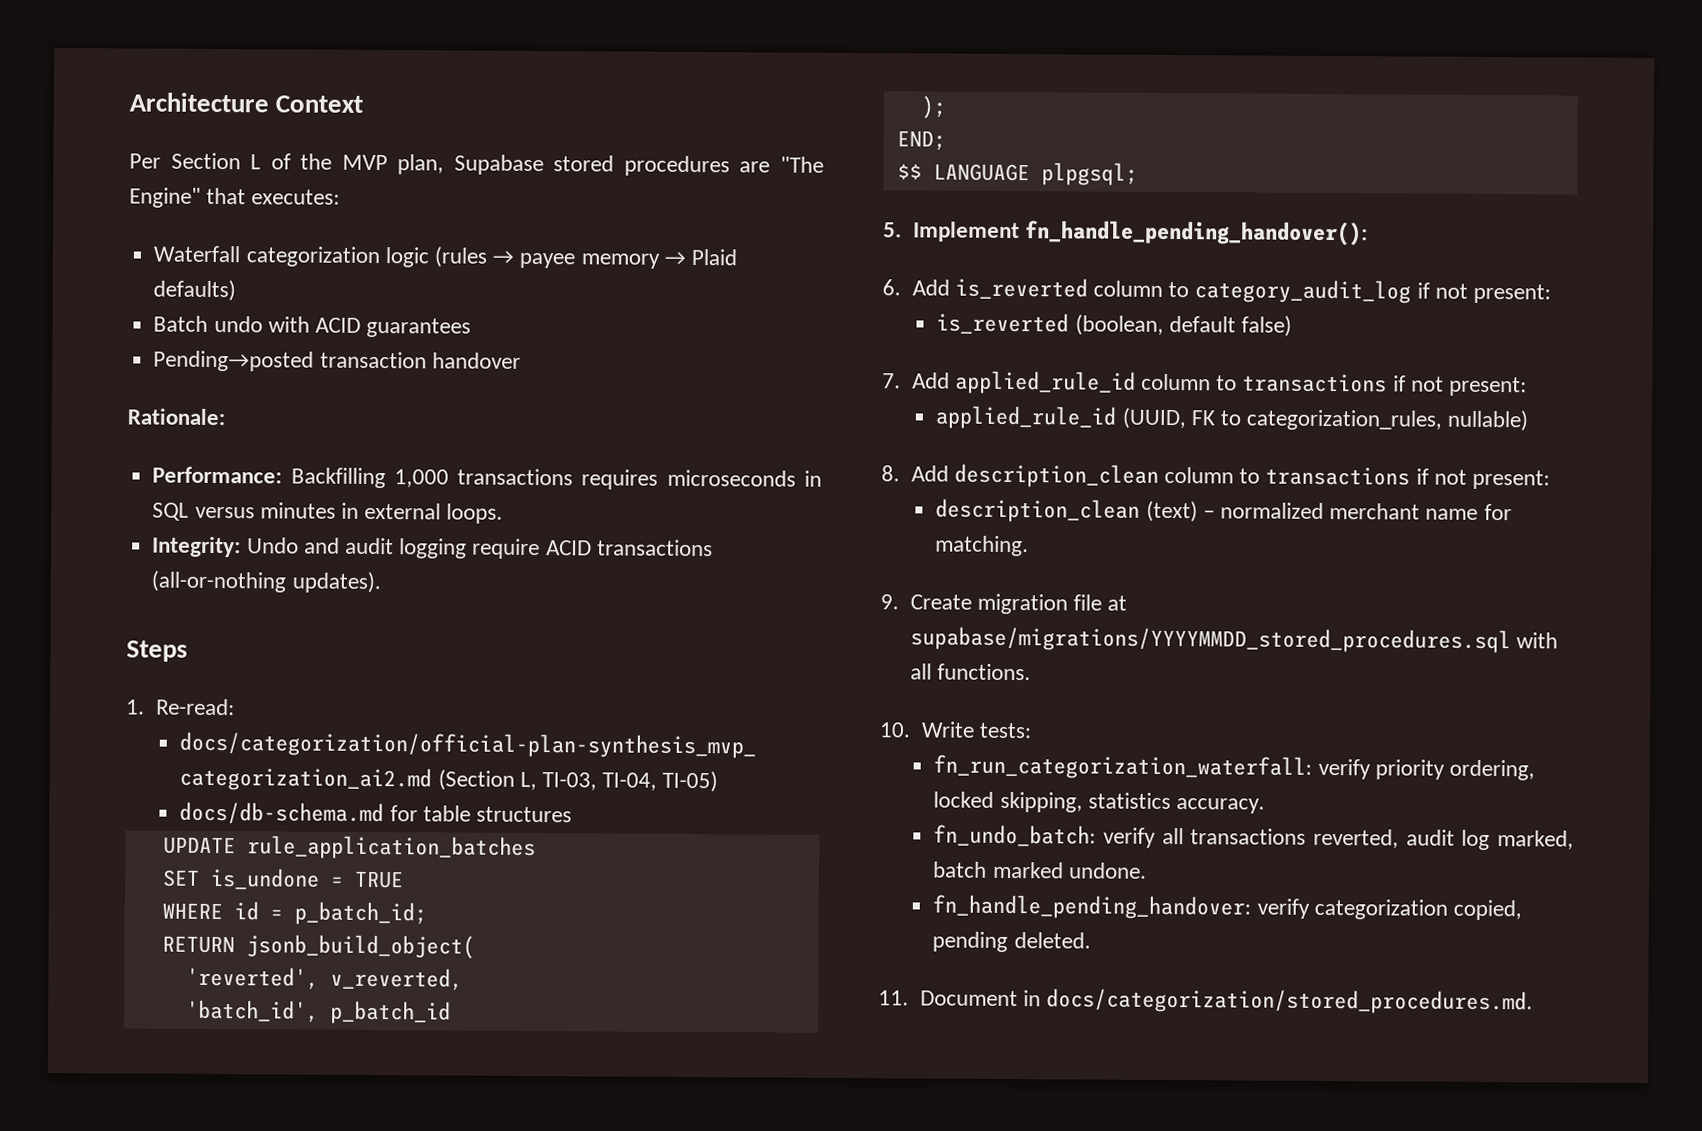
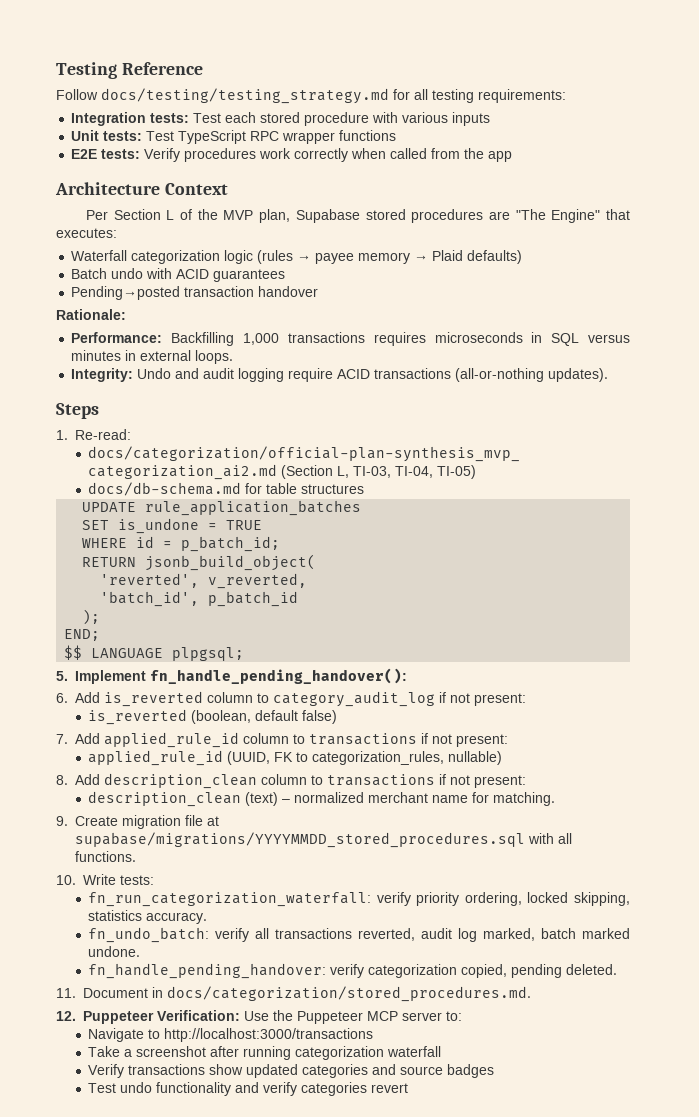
+ Testing Reference
+ Follow docs/testing/testing_strategy.md for all testing requirements:
+ Integration tests: Test each stored procedure with various inputs
+ Unit tests: Test TypeScript RPC wrapper functions
+ E2E tests: Verify procedures work correctly when called from the app
+ 12. Puppeteer Verification: Use the Puppeteer MCP server to:
+ Navigate to http://localhost:3000/transactions
+ Take a screenshot after running categorization waterfall
+ Verify transactions show updated categories and source badges
+ Test undo functionality and verify categories revert

